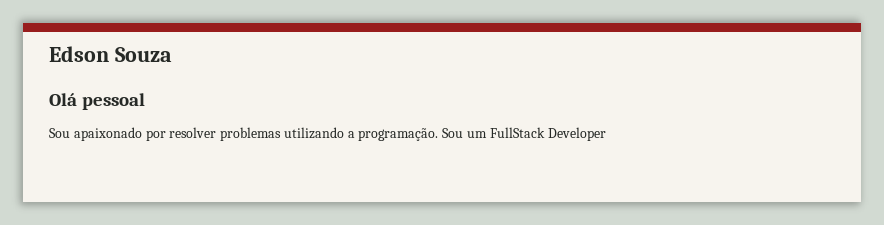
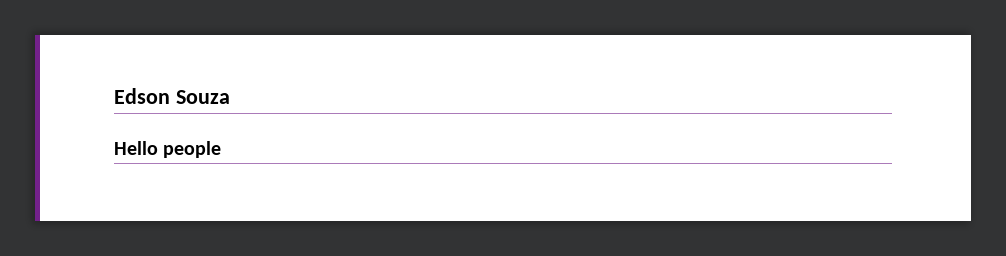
- Olá pessoal
- Sou apaixonado por resolver problemas utilizando a programação. Sou um FullStack Developer
+ Hello people

